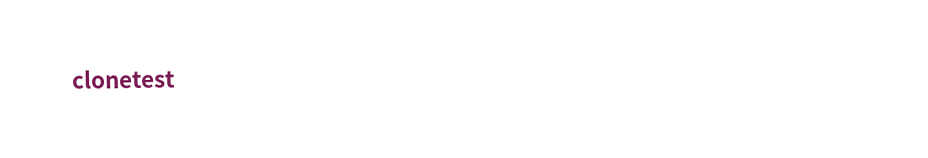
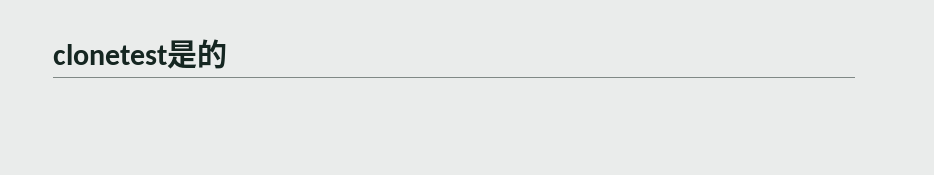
- clonetest
+ clonetest是的

